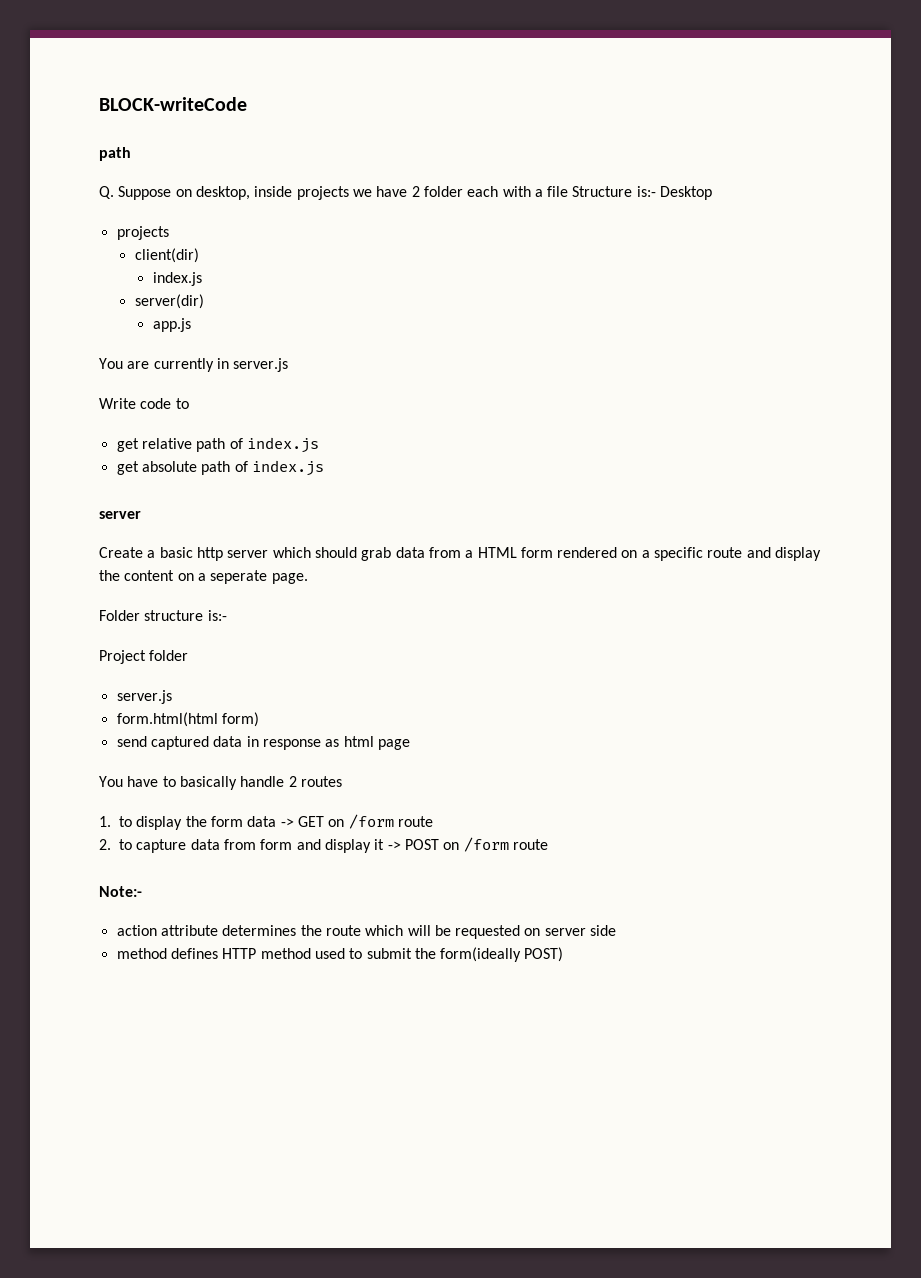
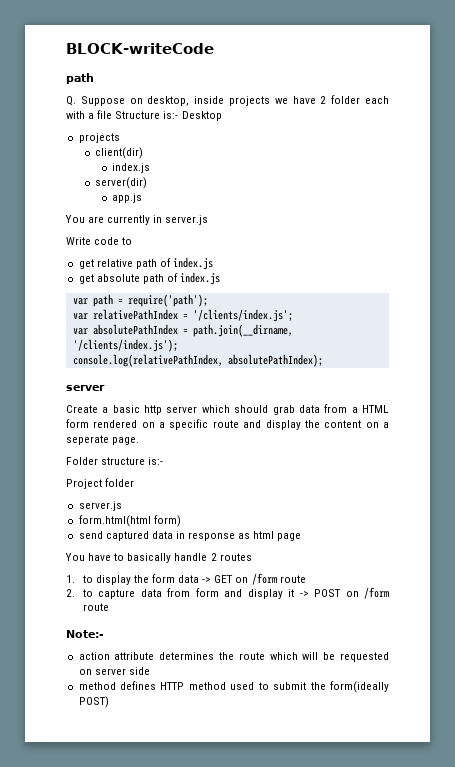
+ var path = require('path');
+ var relativePathIndex = '/clients/index.js';
+ var absolutePathIndex = path.join(__dirname, '/clients/index.js');
+ console.log(relativePathIndex, absolutePathIndex);

